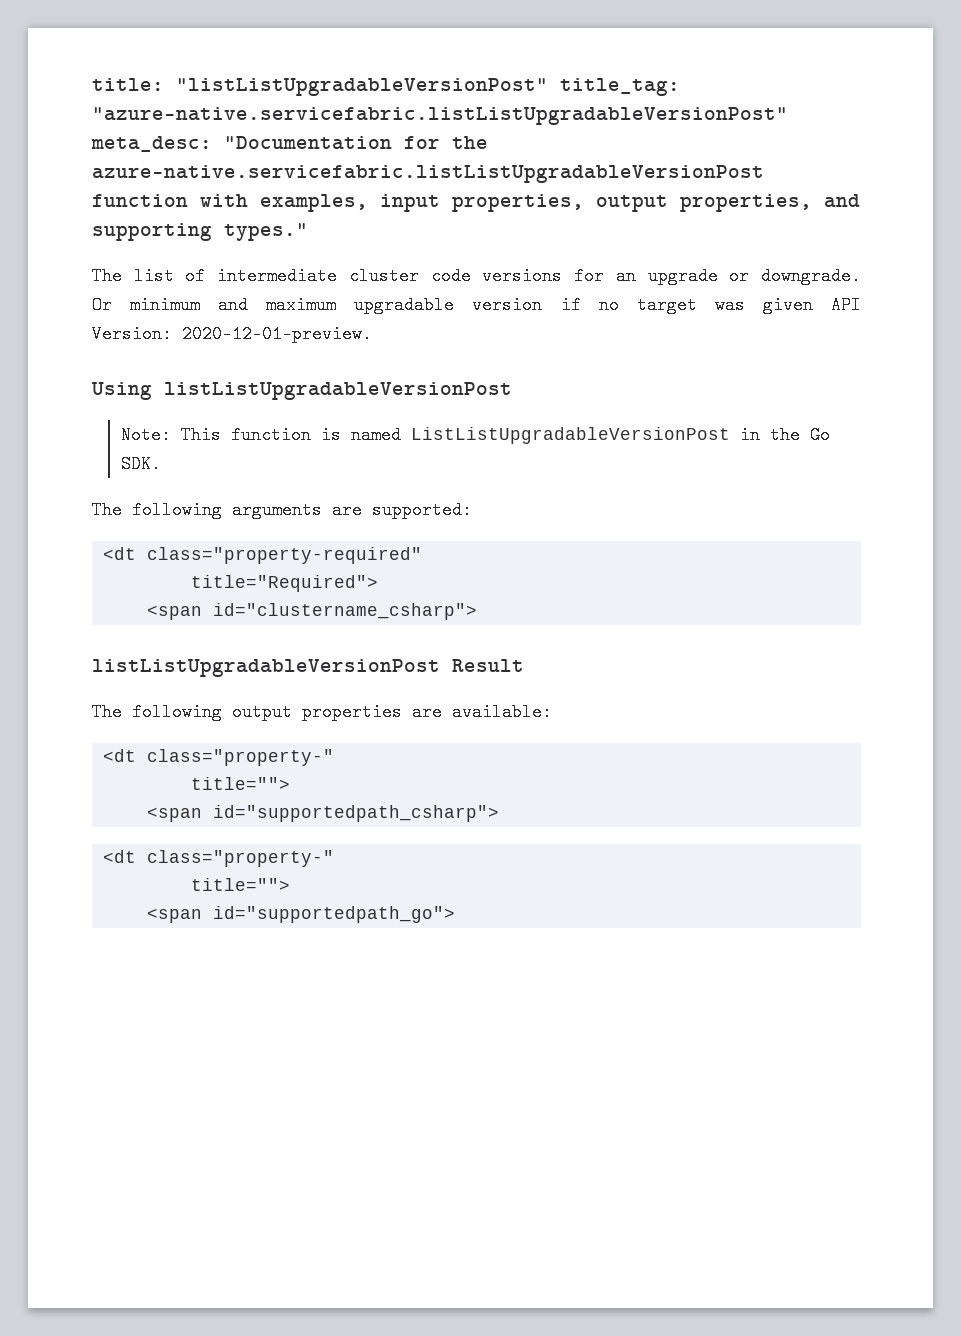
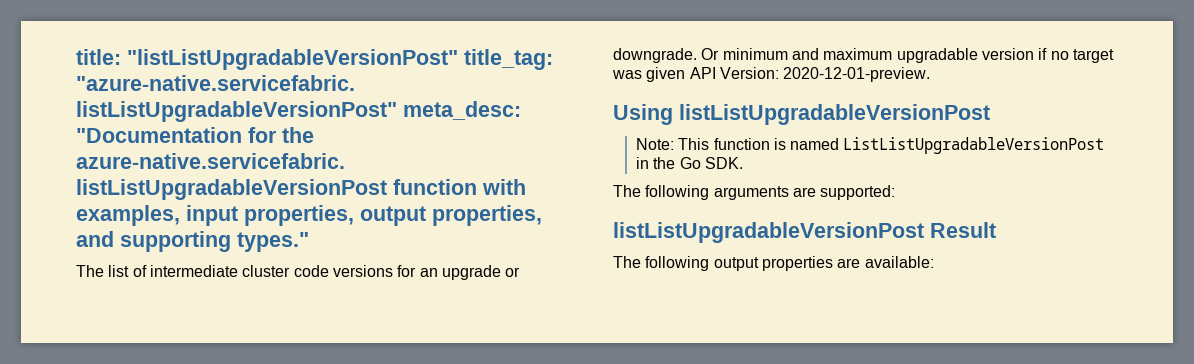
- <dt class="property-required"
- title="Required">
- <span id="clustername_csharp">
  The following output properties are available:
- <dt class="property-"
- title="">
- <span id="supportedpath_csharp">
- <dt class="property-"
- title="">
- <span id="supportedpath_go">

